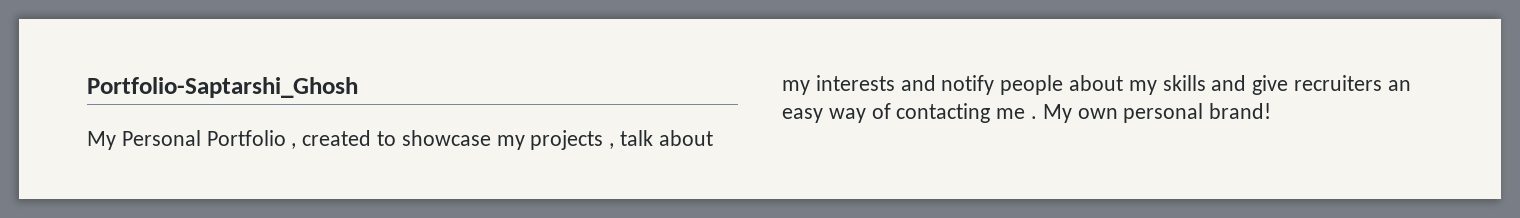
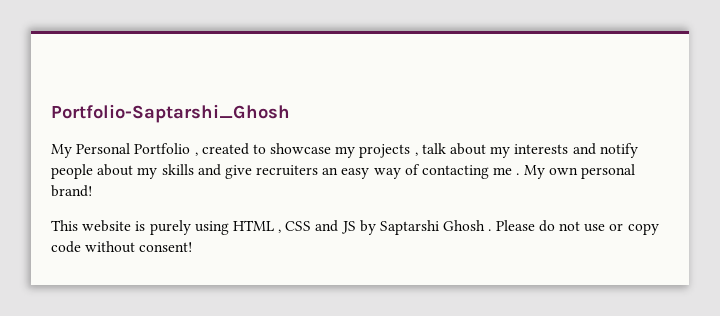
+ This website is purely using HTML , CSS and JS by Saptarshi Ghosh . Please do not use or copy code without consent!

